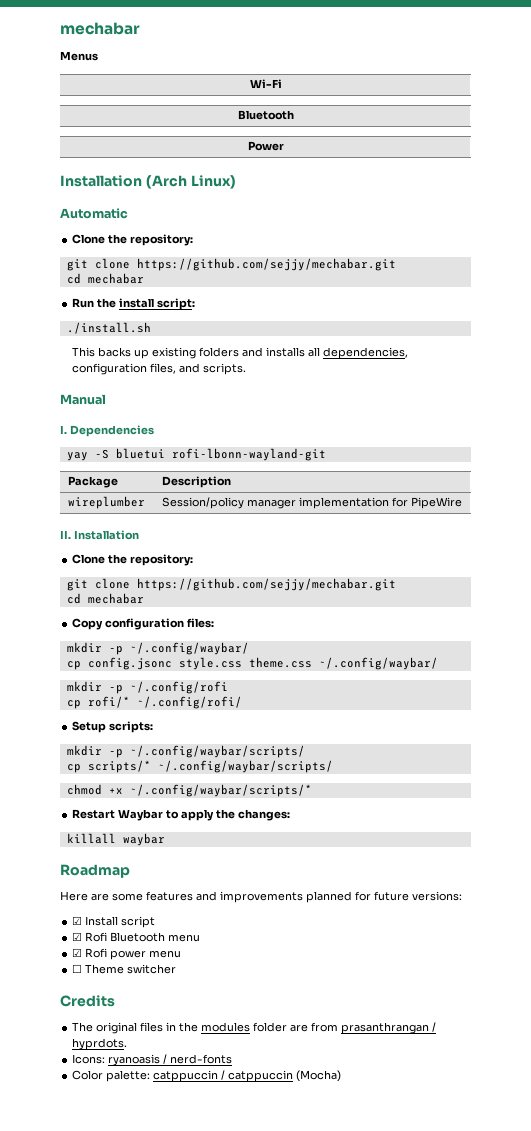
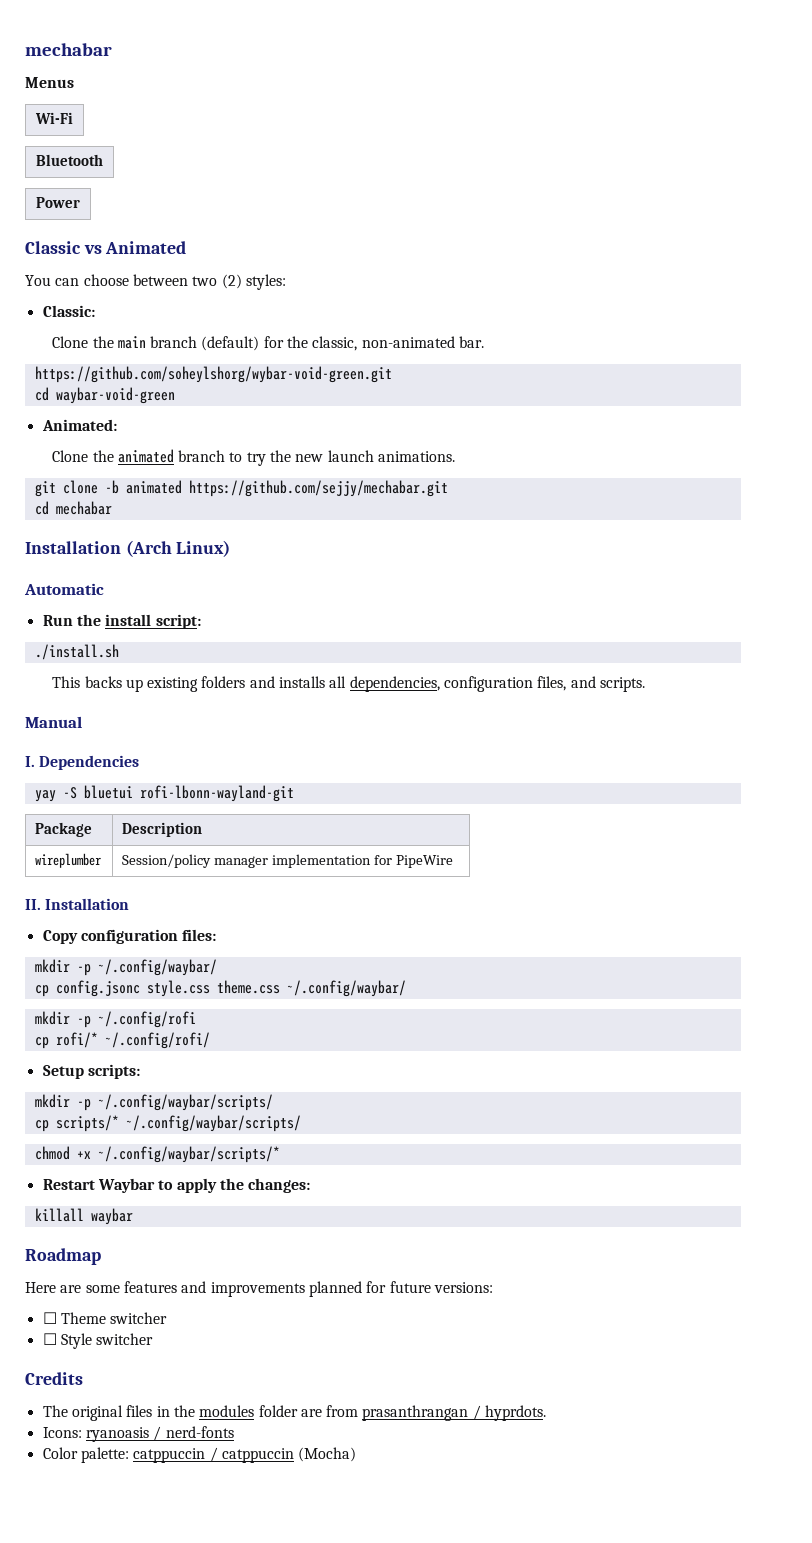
+ Classic vs Animated
+ You can choose between two (2) styles:
+ Classic:
+ Clone the main branch (default) for the classic, non-animated bar.
+ https://github.com/soheylshorg/wybar-void-green.git
+ cd waybar-void-green
+ Animated:
+ Clone the animated branch to try the new launch animations.
+ git clone -b animated https://github.com/sejjy/mechabar.git
+ cd mechabar
  Installation (Arch Linux)
  Automatic
- Clone the repository:
- git clone https://github.com/sejjy/mechabar.git
- cd mechabar
  II. Installation
- Clone the repository:
- git clone https://github.com/sejjy/mechabar.git
- cd mechabar
- ☑ Install script
- ☑ Rofi Bluetooth menu
- ☑ Rofi power menu
  ☐ Theme switcher
+ ☐ Style switcher

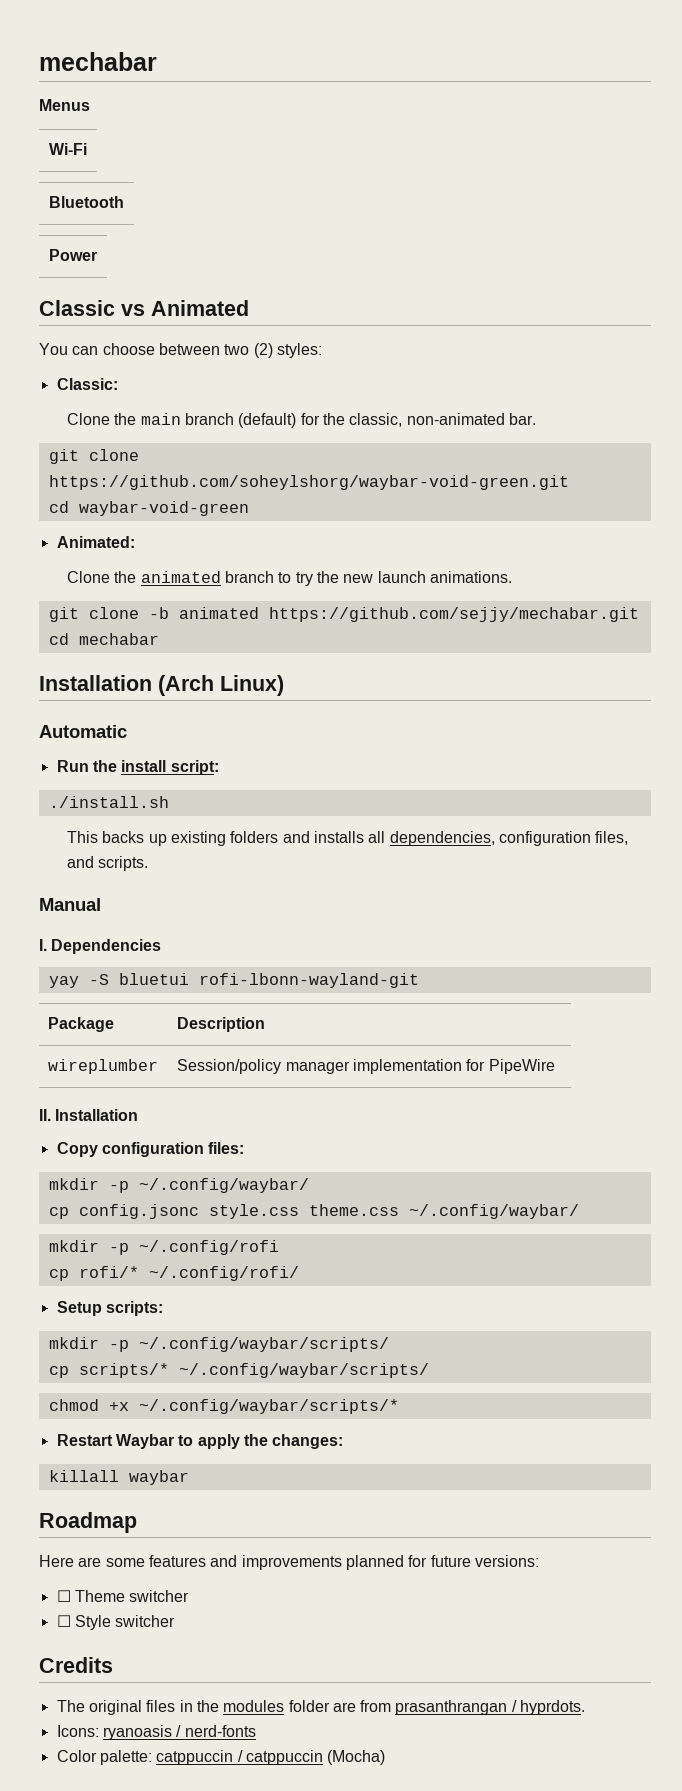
- https://github.com/soheylshorg/wybar-void-green.git
+ git clone https://github.com/soheylshorg/waybar-void-green.git

